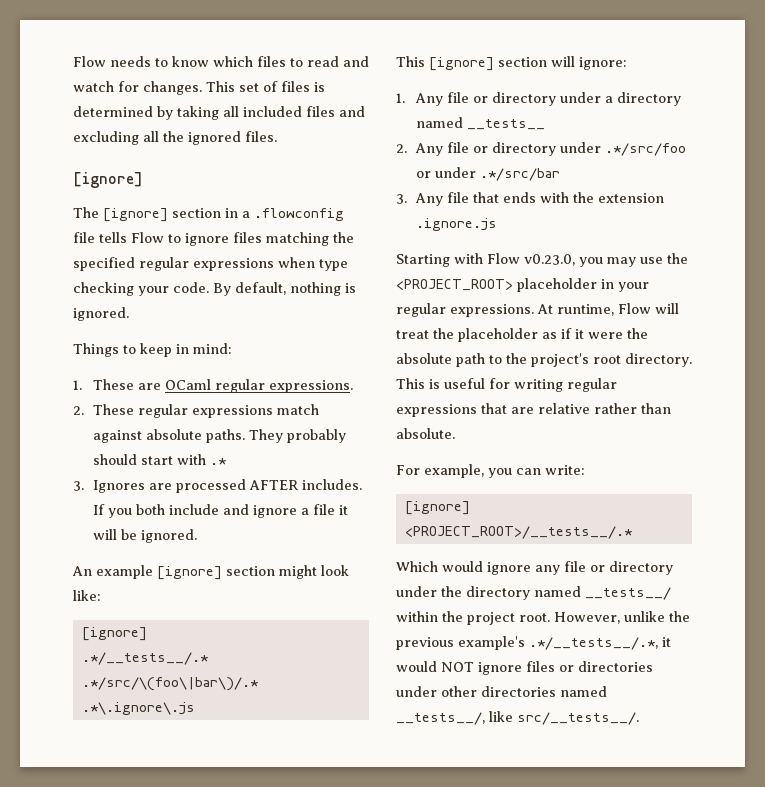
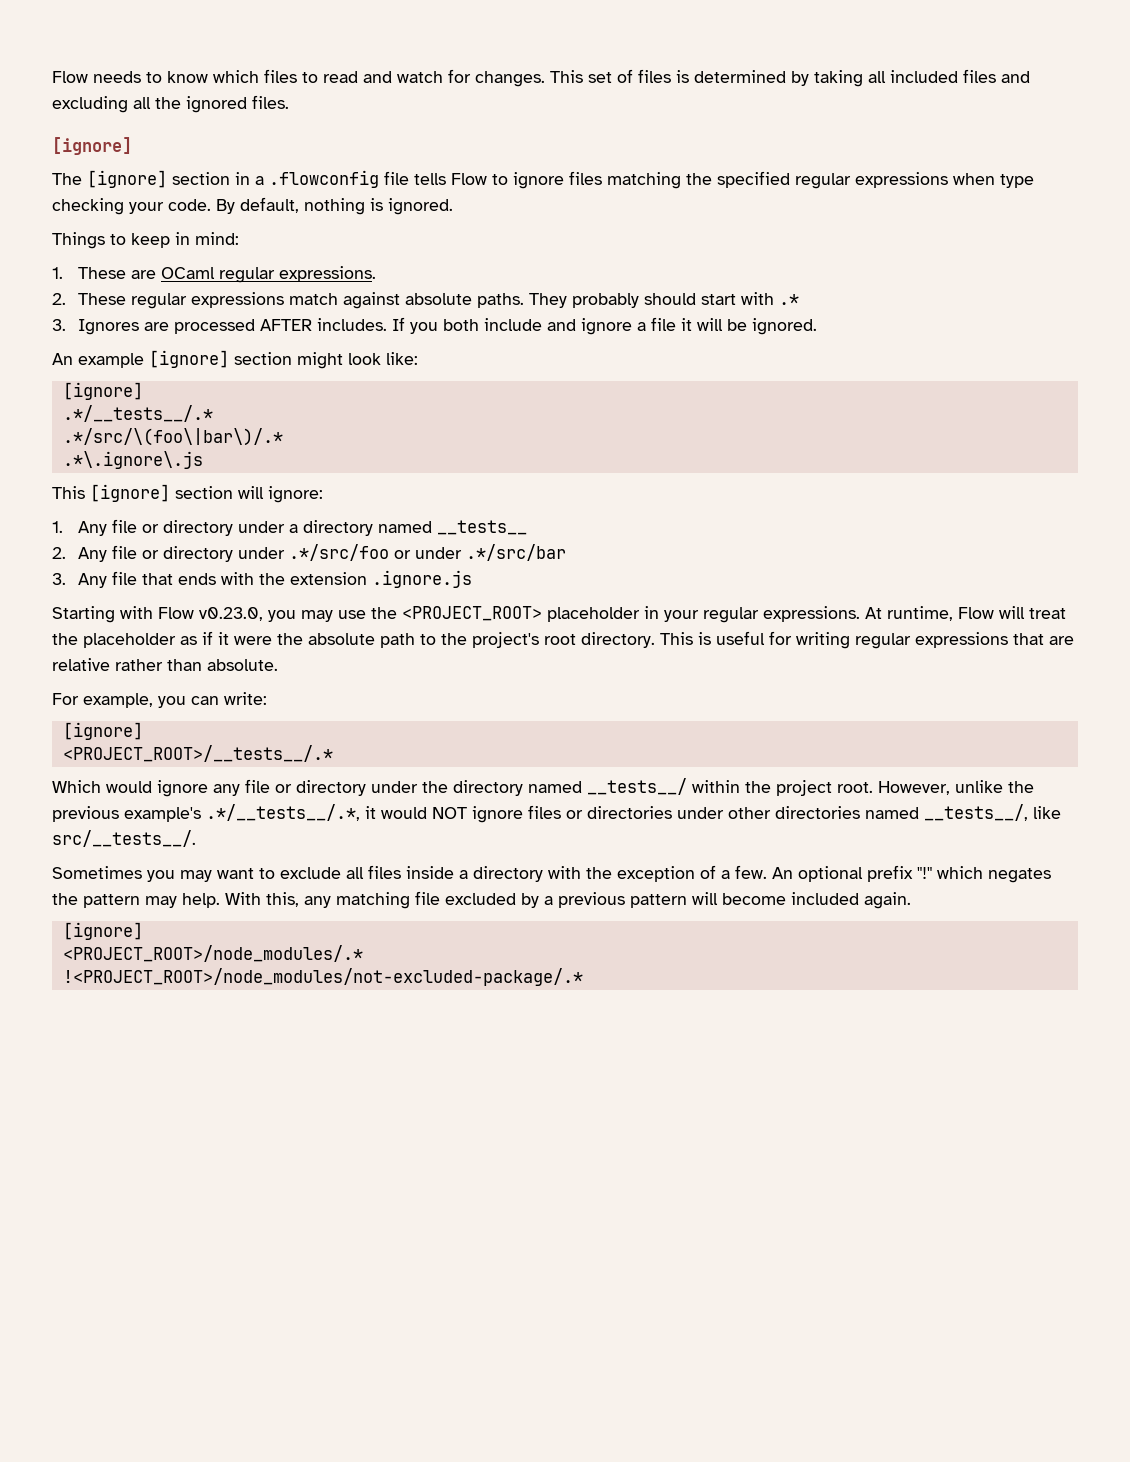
+ Sometimes you may want to exclude all files inside a directory with the exception of a few. An optional prefix "!" which negates the pattern may help. With this, any matching file excluded by a previous pattern will become included again.
+ [ignore]
+ <PROJECT_ROOT>/node_modules/.*
+ !<PROJECT_ROOT>/node_modules/not-excluded-package/.*

